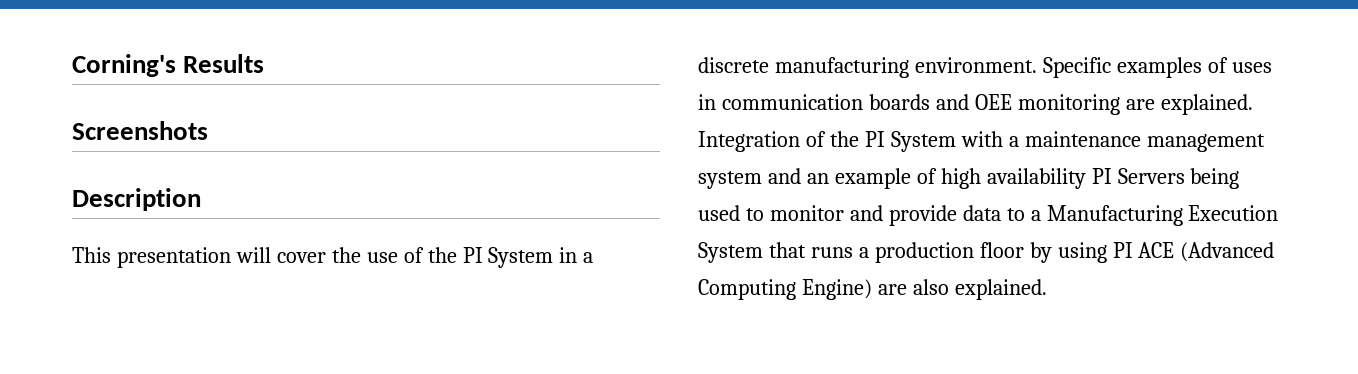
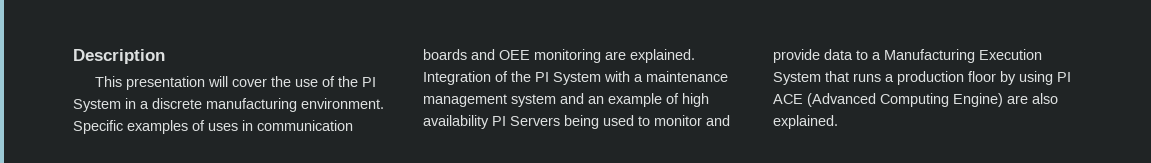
- Corning's Results
- Screenshots

